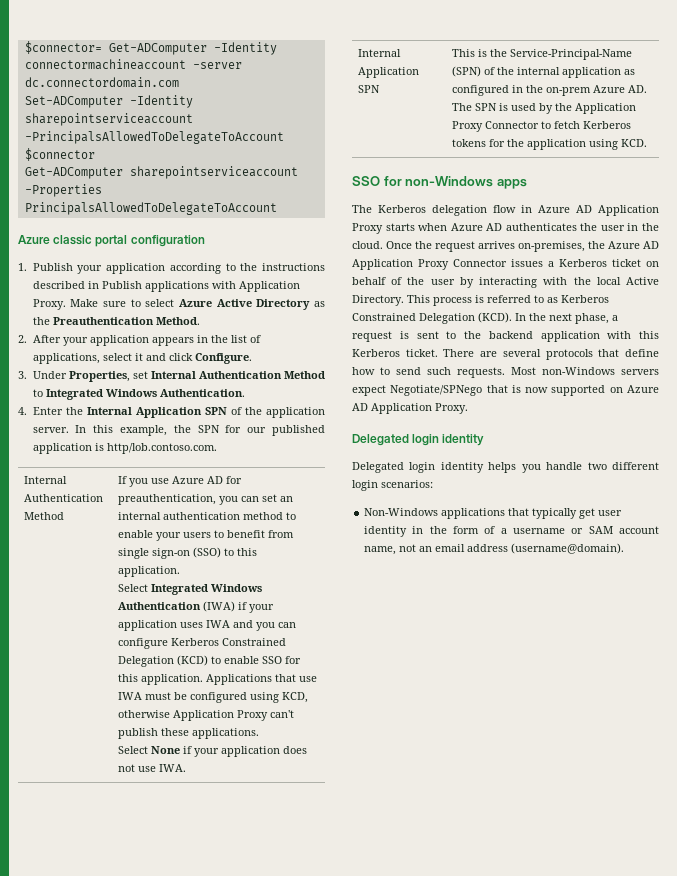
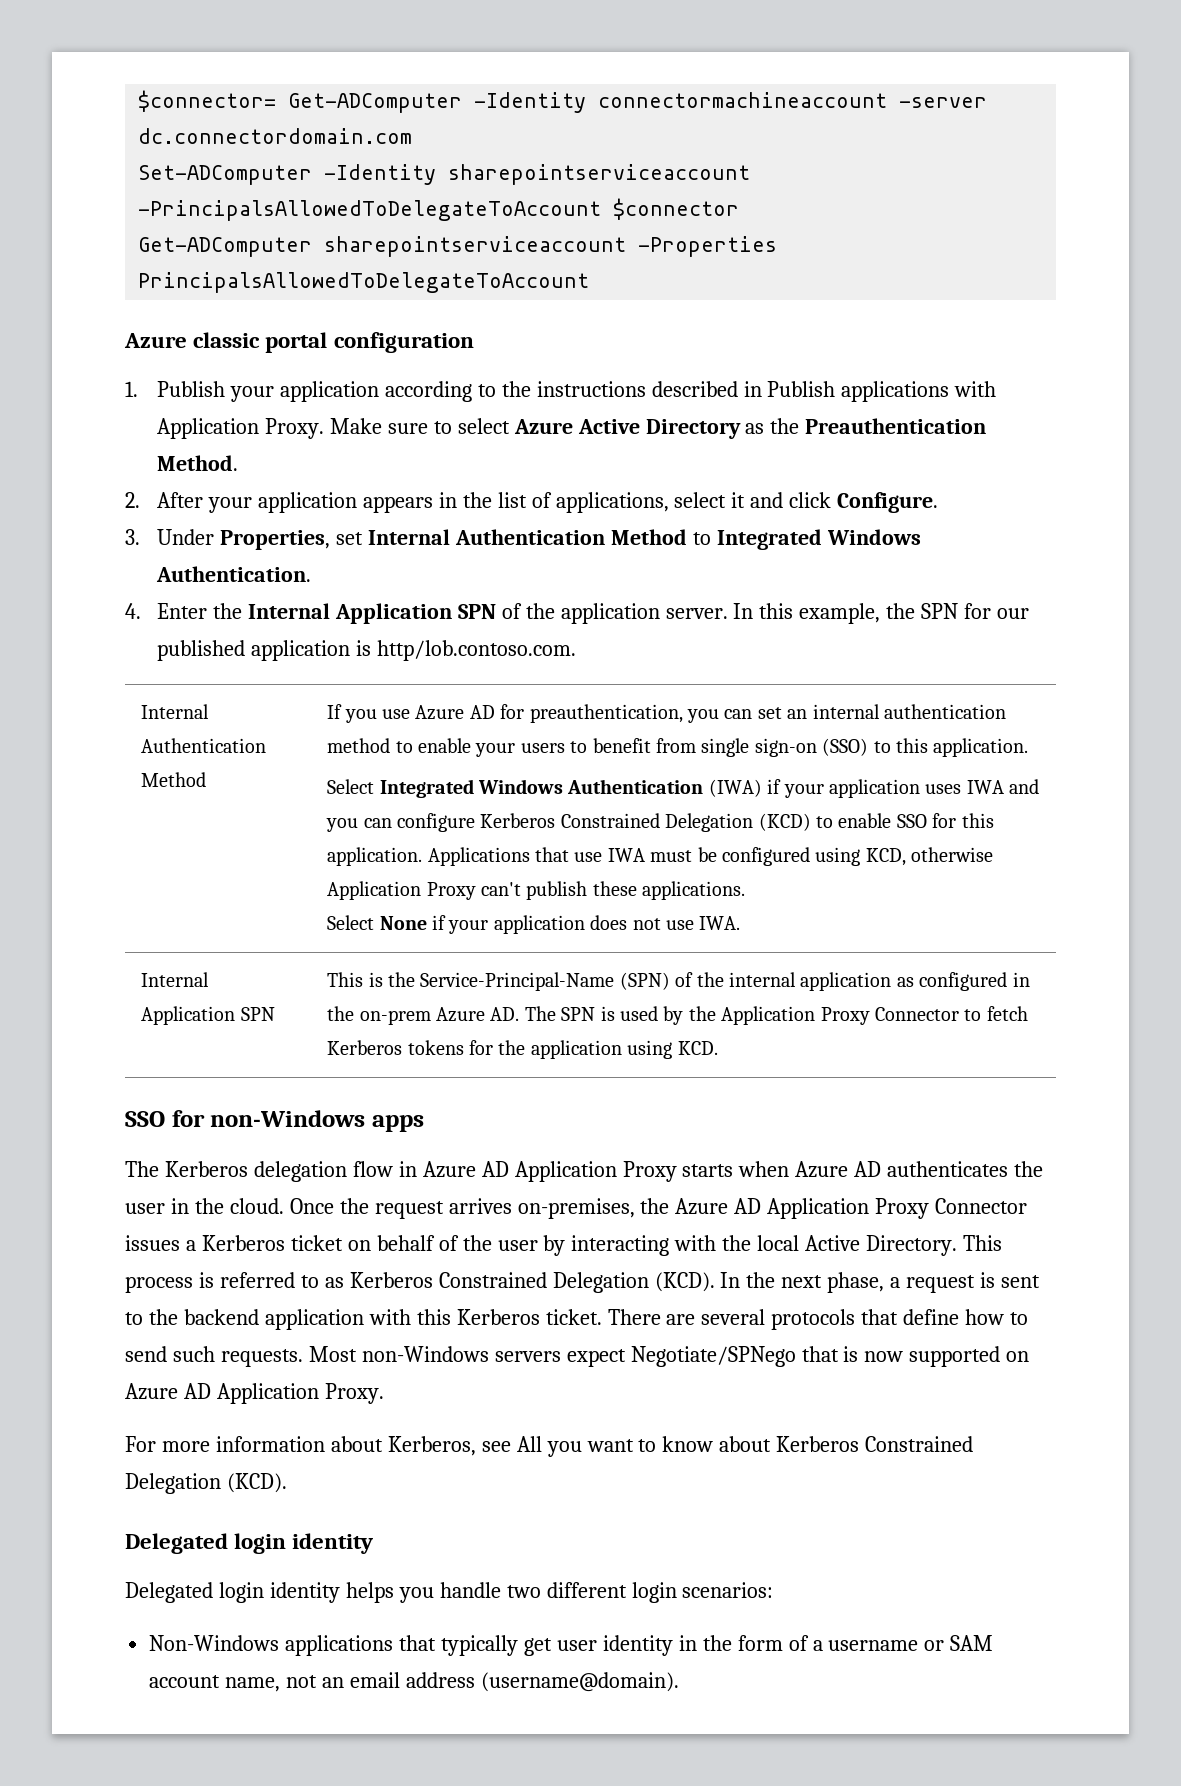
+ For more information about Kerberos, see All you want to know about Kerberos Constrained Delegation (KCD).

